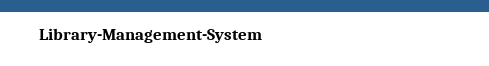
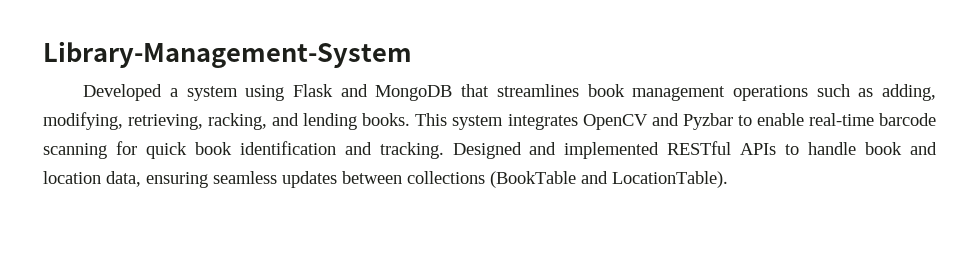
+ Developed a system using Flask and MongoDB that streamlines book management operations such as adding, modifying, retrieving, racking, and lending books. This system integrates OpenCV and Pyzbar to enable real-time barcode scanning for quick book identification and tracking. Designed and implemented RESTful APIs to handle book and location data, ensuring seamless updates between collections (BookTable and LocationTable).

